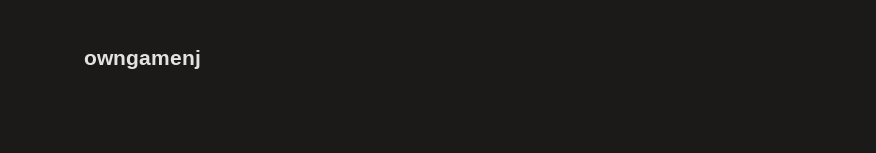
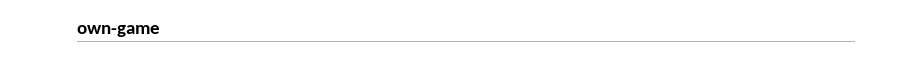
- owngamenj
+ own-game

